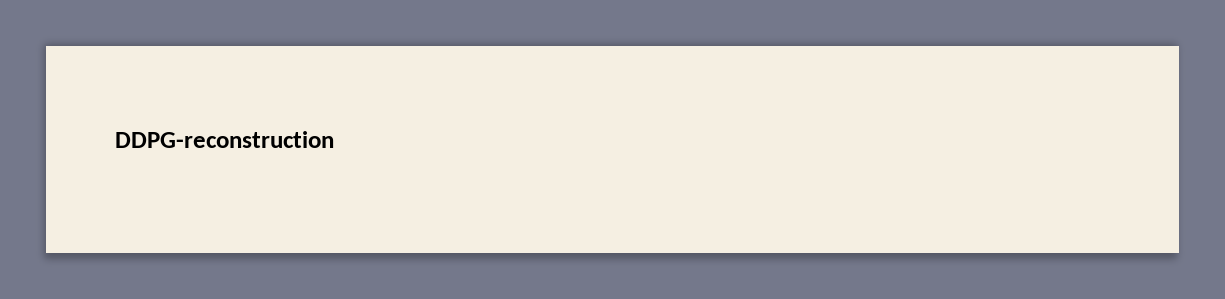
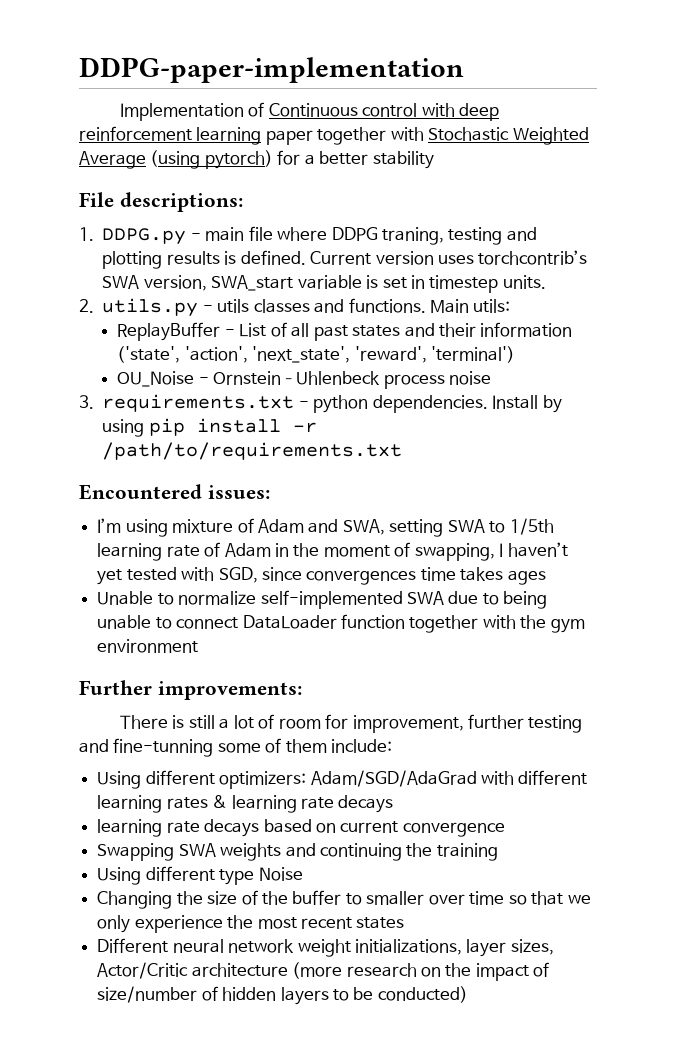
- DDPG-reconstruction
+ DDPG-paper-implementation
+ Implementation of Continuous control with deep reinforcement learning paper together with Stochastic Weighted Average (using pytorch) for a better stability
+ File descriptions:
+ 1. DDPG.py - main file where DDPG traning, testing and plotting results is defined. Current version uses torchcontrib’s SWA version, SWA_start variable is set in timestep units.
+ 2. utils.py - utils classes and functions. Main utils:
+ ReplayBuffer - List of all past states and their information ('state', 'action', 'next_state', 'reward', 'terminal')
+ OU_Noise - Ornstein–Uhlenbeck process noise
+ 3. requirements.txt - python dependencies. Install by using pip install -r /path/to/requirements.txt
+ Encountered issues:
+ I’m using mixture of Adam and SWA, setting SWA to 1/5th learning rate of Adam in the moment of swapping, I haven’t yet tested with SGD, since convergences time takes ages
+ Unable to normalize self-implemented SWA due to being unable to connect DataLoader function together with the gym environment
+ Further improvements:
+ There is still a lot of room for improvement, further testing and fine-tunning some of them include:
+ Using different optimizers: Adam/SGD/AdaGrad with different learning rates & learning rate decays
+ learning rate decays based on current convergence
+ Swapping SWA weights and continuing the training
+ Using different type Noise
+ Changing the size of the buffer to smaller over time so that we only experience the most recent states
+ Different neural network weight initializations, layer sizes, Actor/Critic architecture (more research on the impact of size/number of hidden layers to be conducted)

